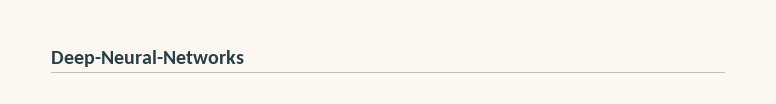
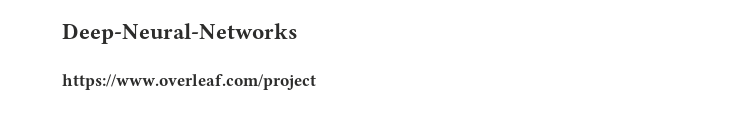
+ https://www.overleaf.com/project

